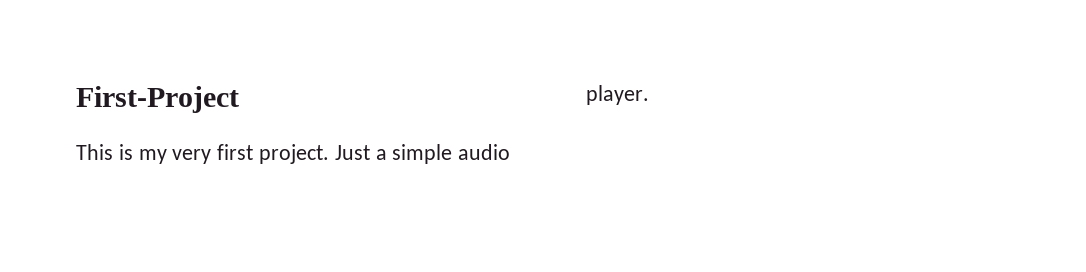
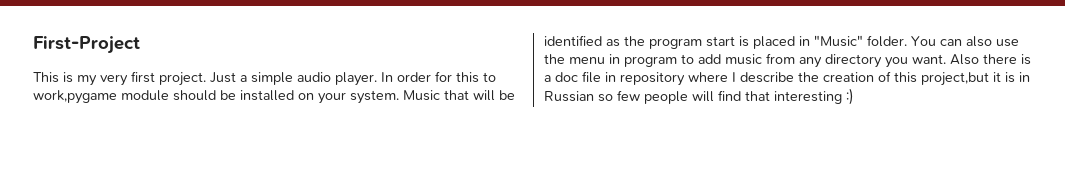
+ In order for this to work,pygame module should be installed on your system. Music that will be identified as the program start is placed in "Music" folder. You can also use the menu in program to add music from any directory you want. Also there is a doc file in repository where I describe the creation of this project,but it is in Russian so few people will find that interesting :)

